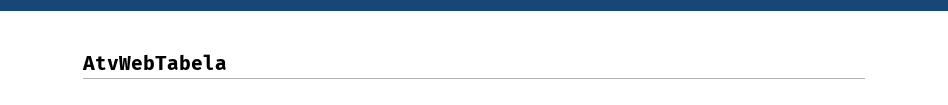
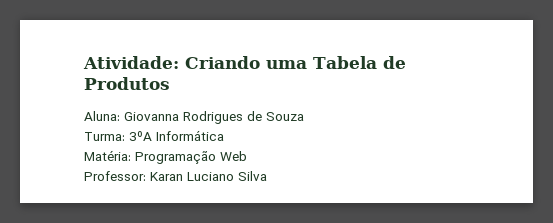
- AtvWebTabela
+ Atividade: Criando uma Tabela de Produtos
+ Aluna: Giovanna Rodrigues de Souza
+ Turma: 3ºA Informática
+ Matéria: Programação Web
+ Professor: Karan Luciano Silva

